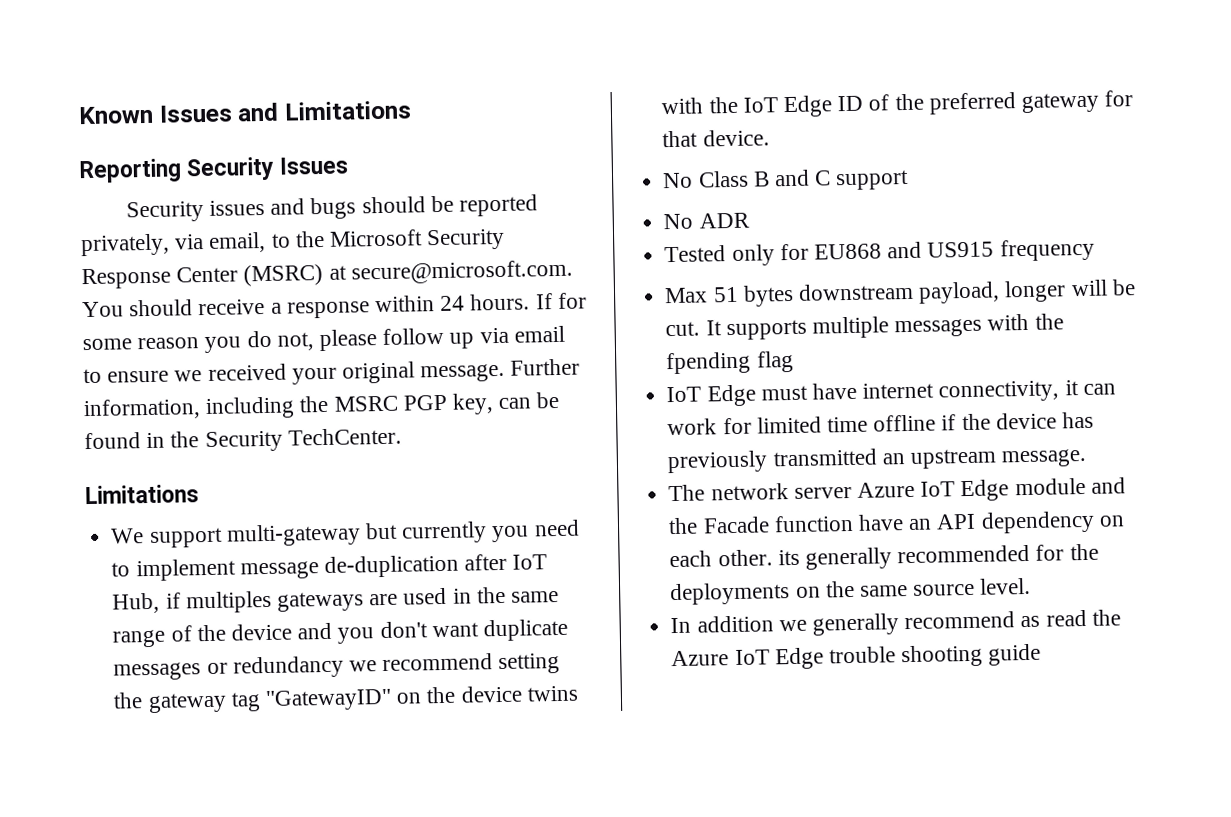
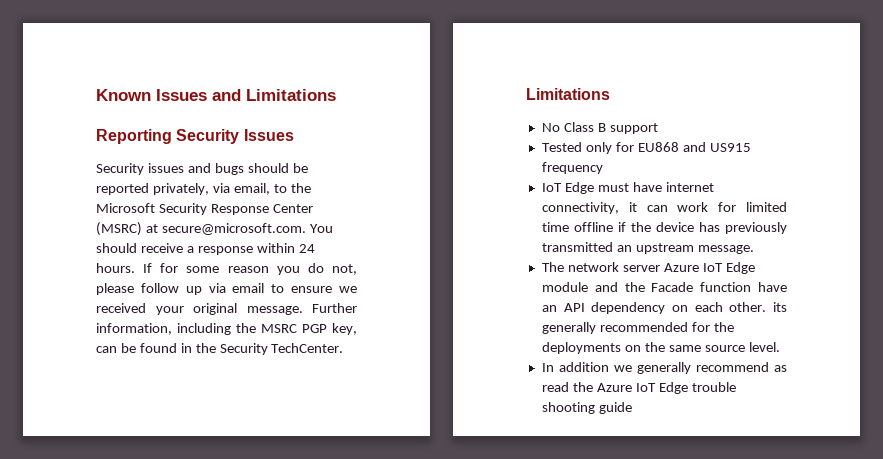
- We support multi-gateway but currently you need to implement message de-duplication after IoT Hub, if multiples gateways are used in the same range of the device and you don't want duplicate messages or redundancy we recommend setting the gateway tag "GatewayID" on the device twins with the IoT Edge ID of the preferred gateway for that device.
- No Class B and C support
- No ADR
+ No Class B support
- Max 51 bytes downstream payload, longer will be cut. It supports multiple messages with the fpending flag

